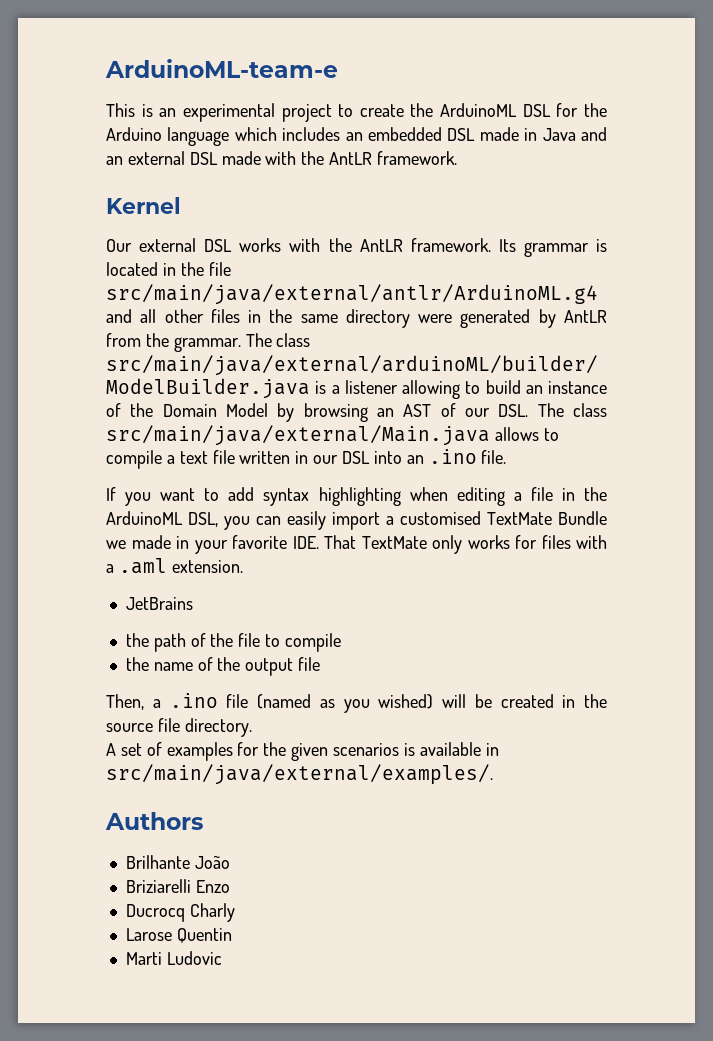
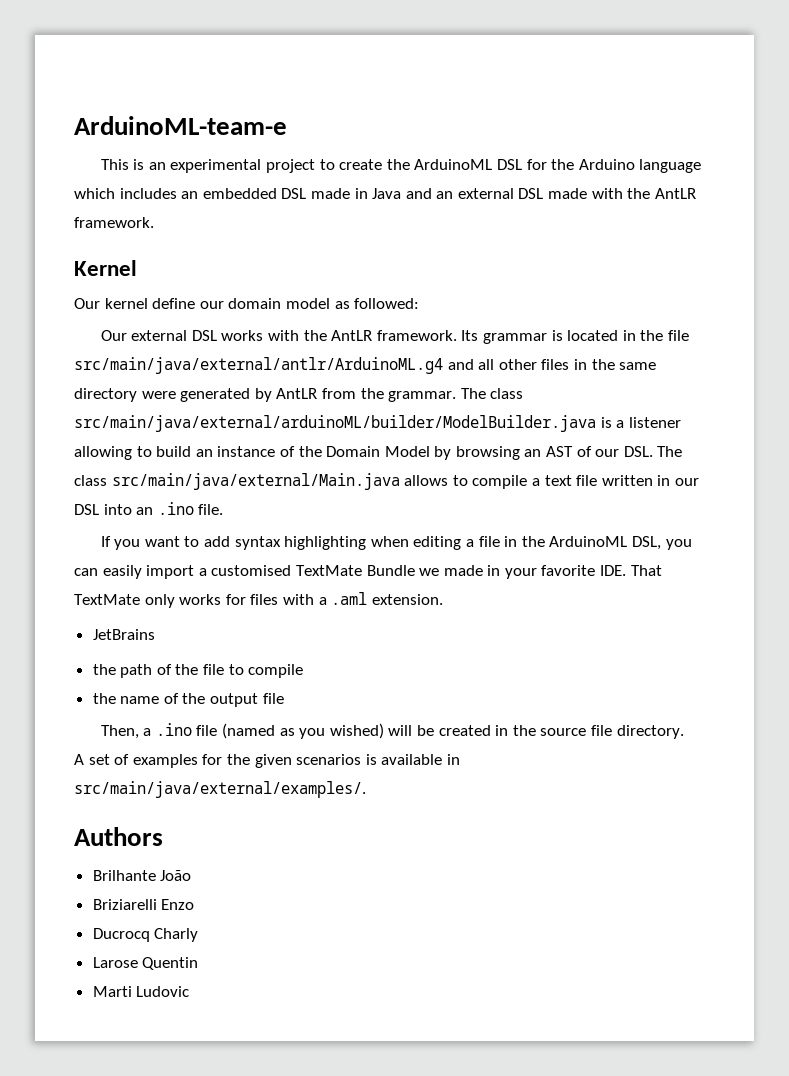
+ Our kernel define our domain model as followed:

